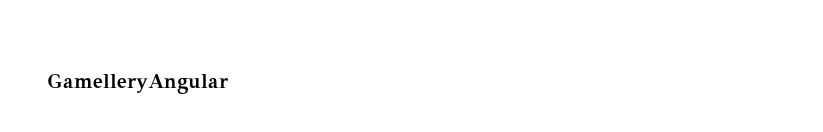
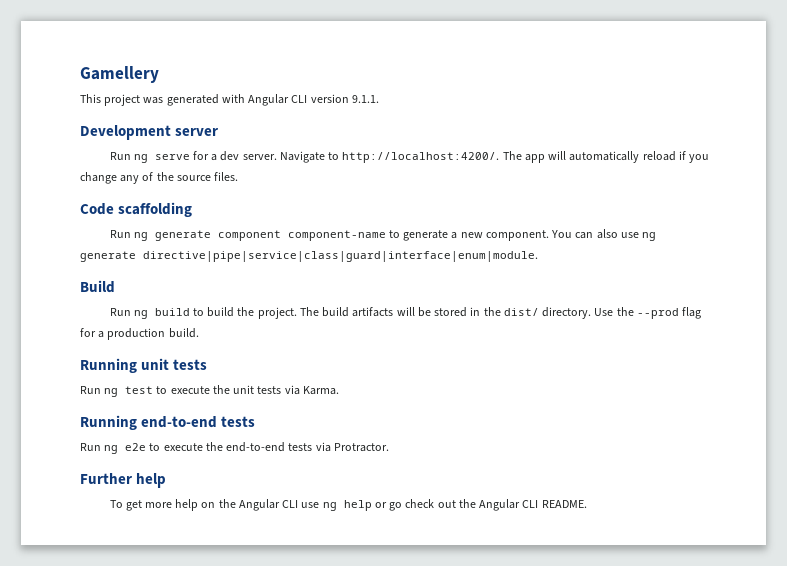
- GamelleryAngular
+ Gamellery
+ This project was generated with Angular CLI version 9.1.1.
+ Development server
+ Run ng serve for a dev server. Navigate to http://localhost:4200/. The app will automatically reload if you change any of the source files.
+ Code scaffolding
+ Run ng generate component component-name to generate a new component. You can also use ng generate directive|pipe|service|class|guard|interface|enum|module.
+ Build
+ Run ng build to build the project. The build artifacts will be stored in the dist/ directory. Use the --prod flag for a production build.
+ Running unit tests
+ Run ng test to execute the unit tests via Karma.
+ Running end-to-end tests
+ Run ng e2e to execute the end-to-end tests via Protractor.
+ Further help
+ To get more help on the Angular CLI use ng help or go check out the Angular CLI README.

